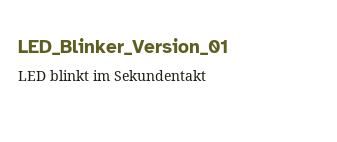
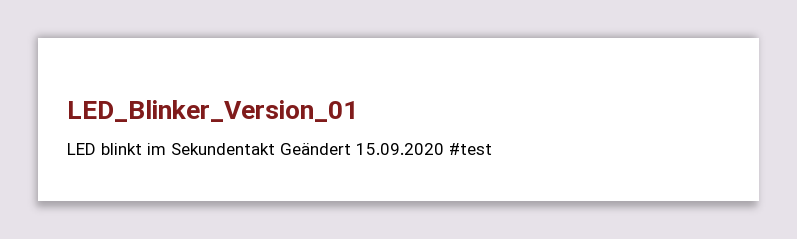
- LED blinkt im Sekundentakt
+ LED blinkt im Sekundentakt Geändert 15.09.2020 #test

